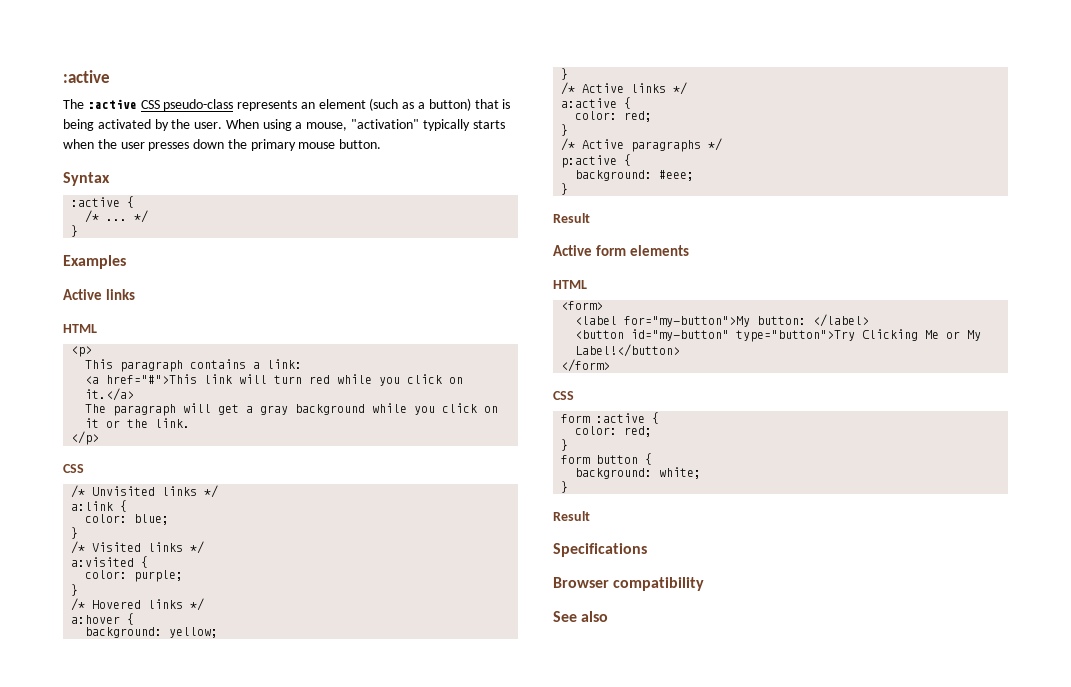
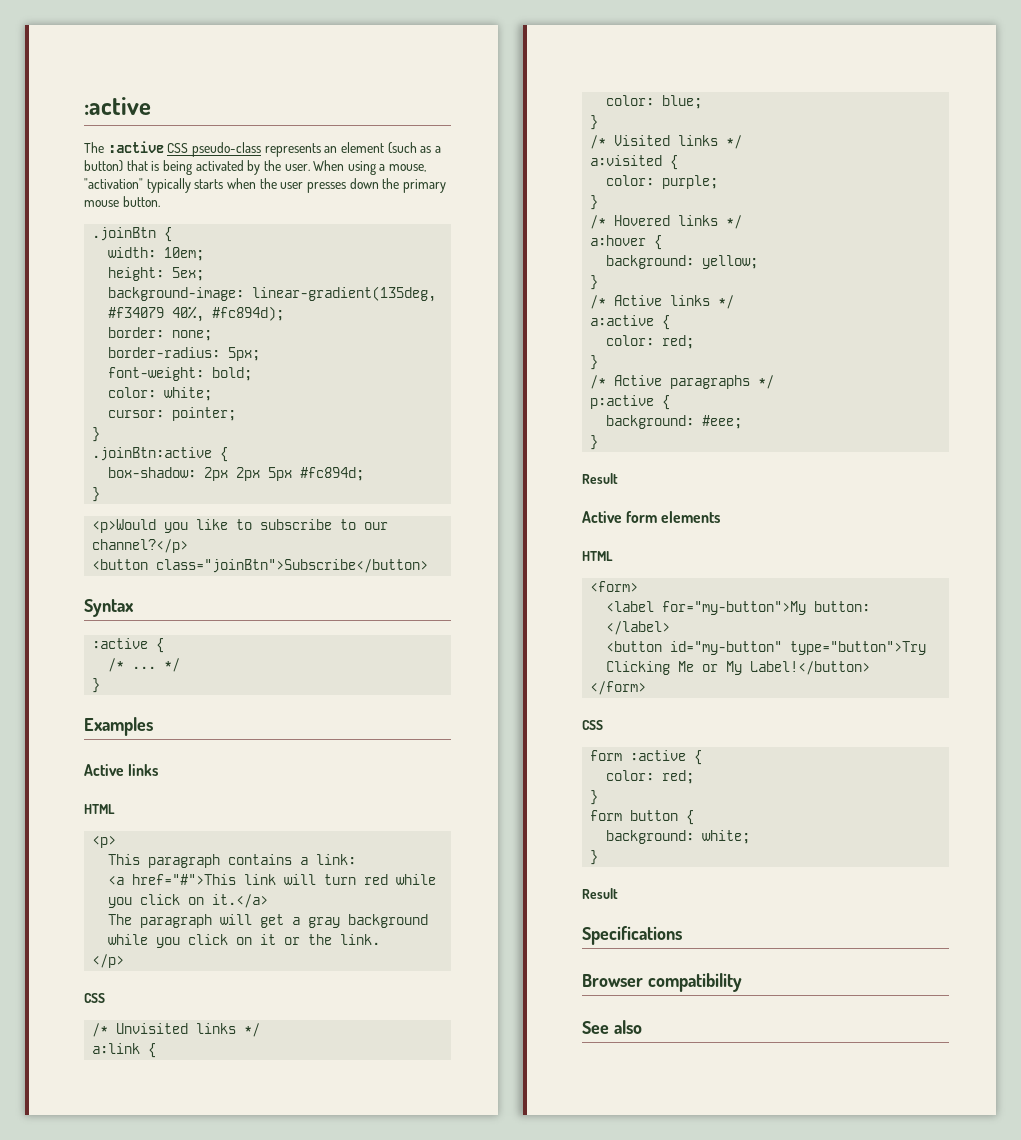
+ .joinBtn {
+ width: 10em;
+ height: 5ex;
+ background-image: linear-gradient(135deg, #f34079 40%, #fc894d);
+ border: none;
+ border-radius: 5px;
+ font-weight: bold;
+ color: white;
+ cursor: pointer;
+ }
+ .joinBtn:active {
+ box-shadow: 2px 2px 5px #fc894d;
+ }
+ <p>Would you like to subscribe to our channel?</p>
+ <button class="joinBtn">Subscribe</button>

